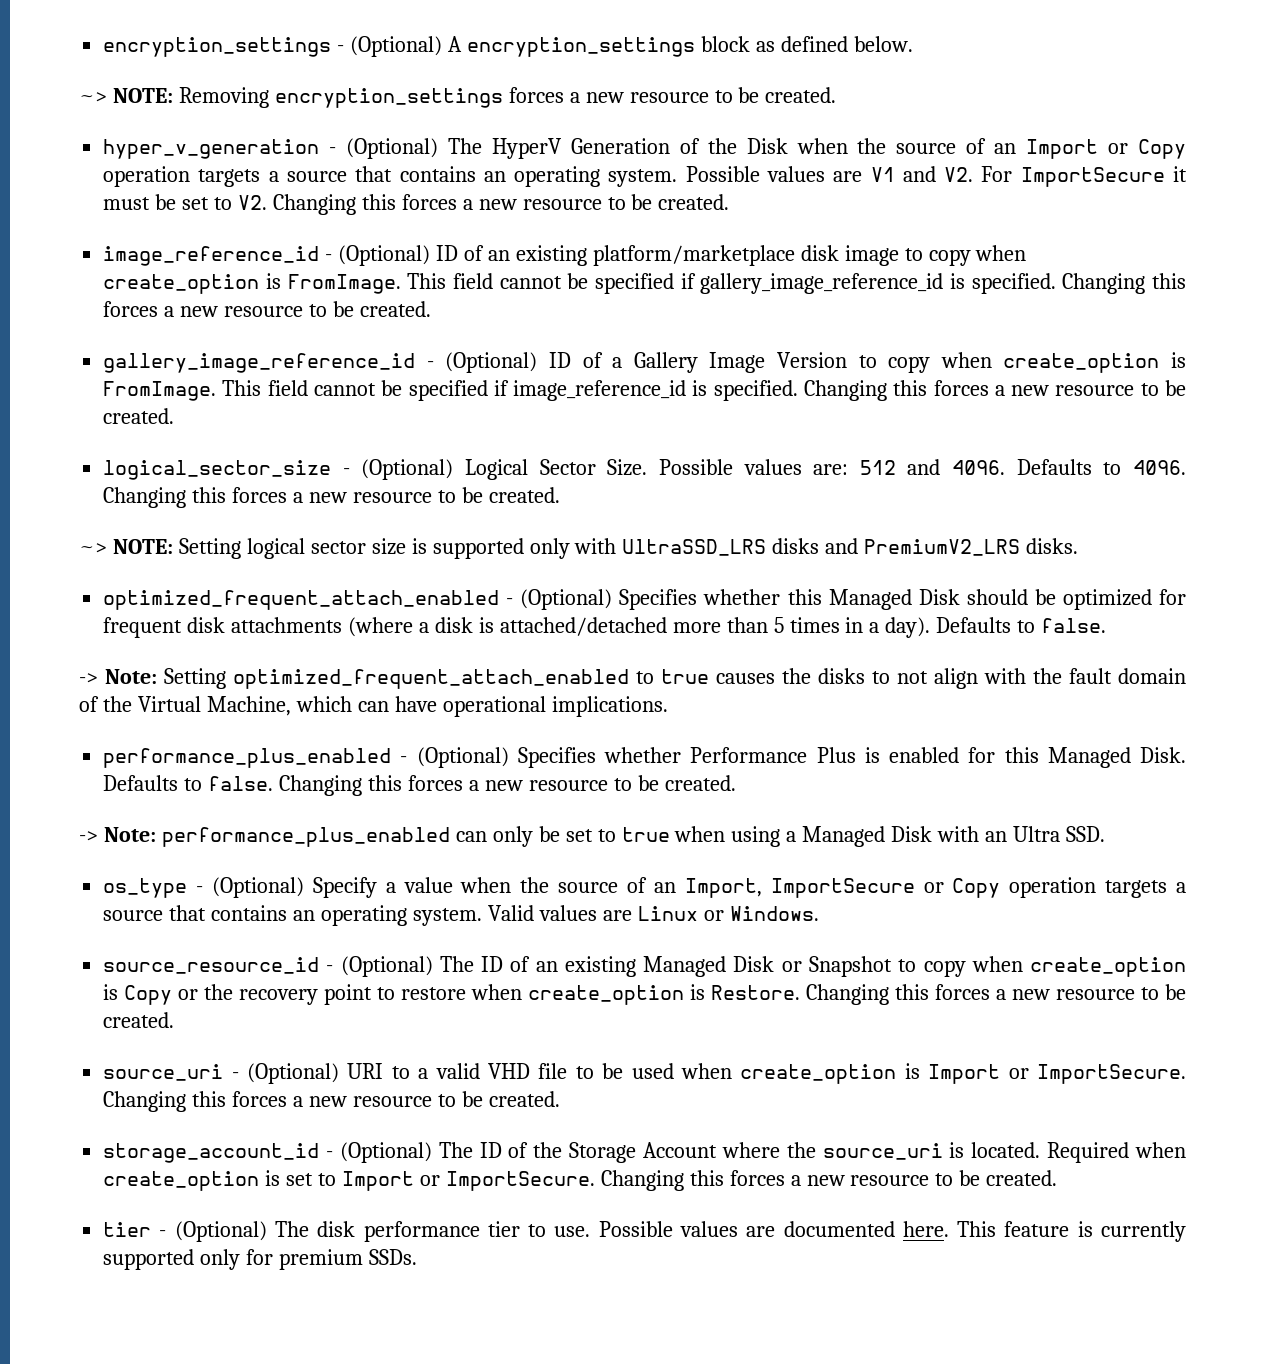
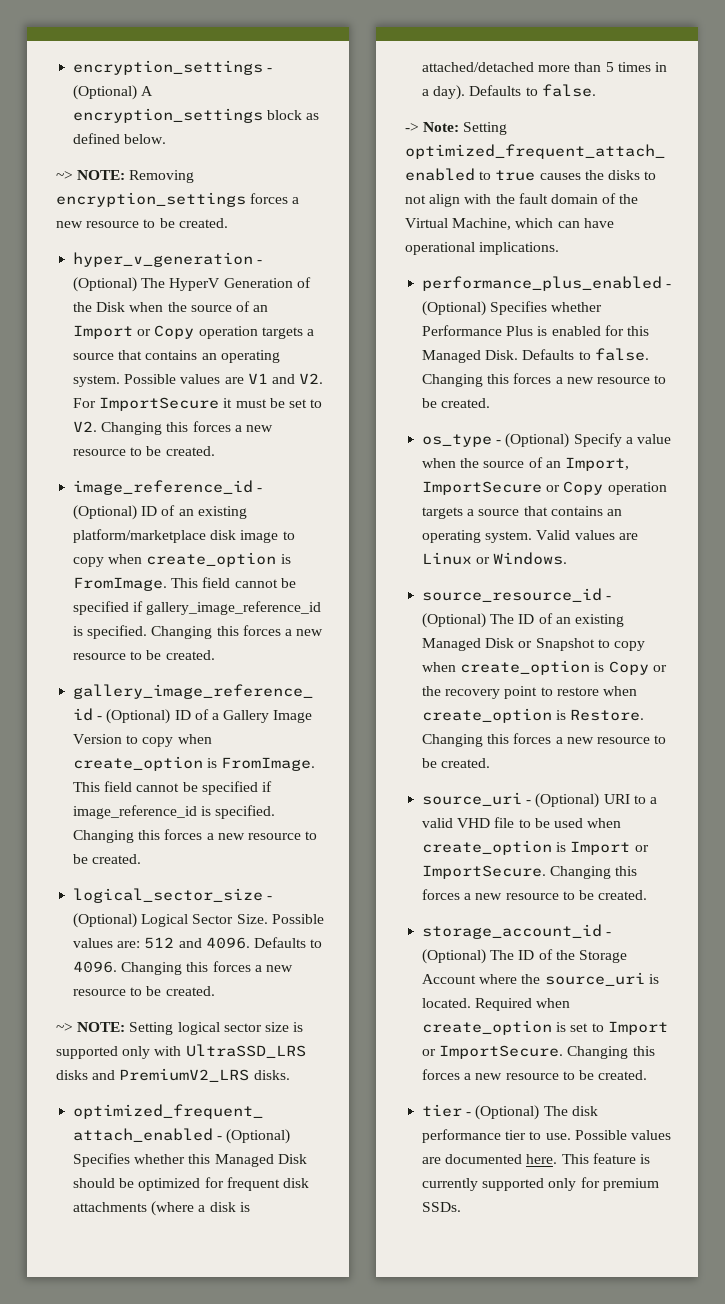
- -> Note: performance_plus_enabled can only be set to true when using a Managed Disk with an Ultra SSD.

